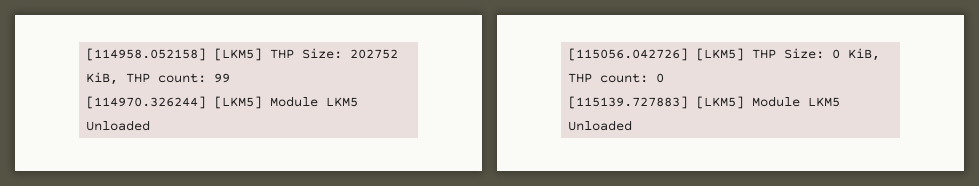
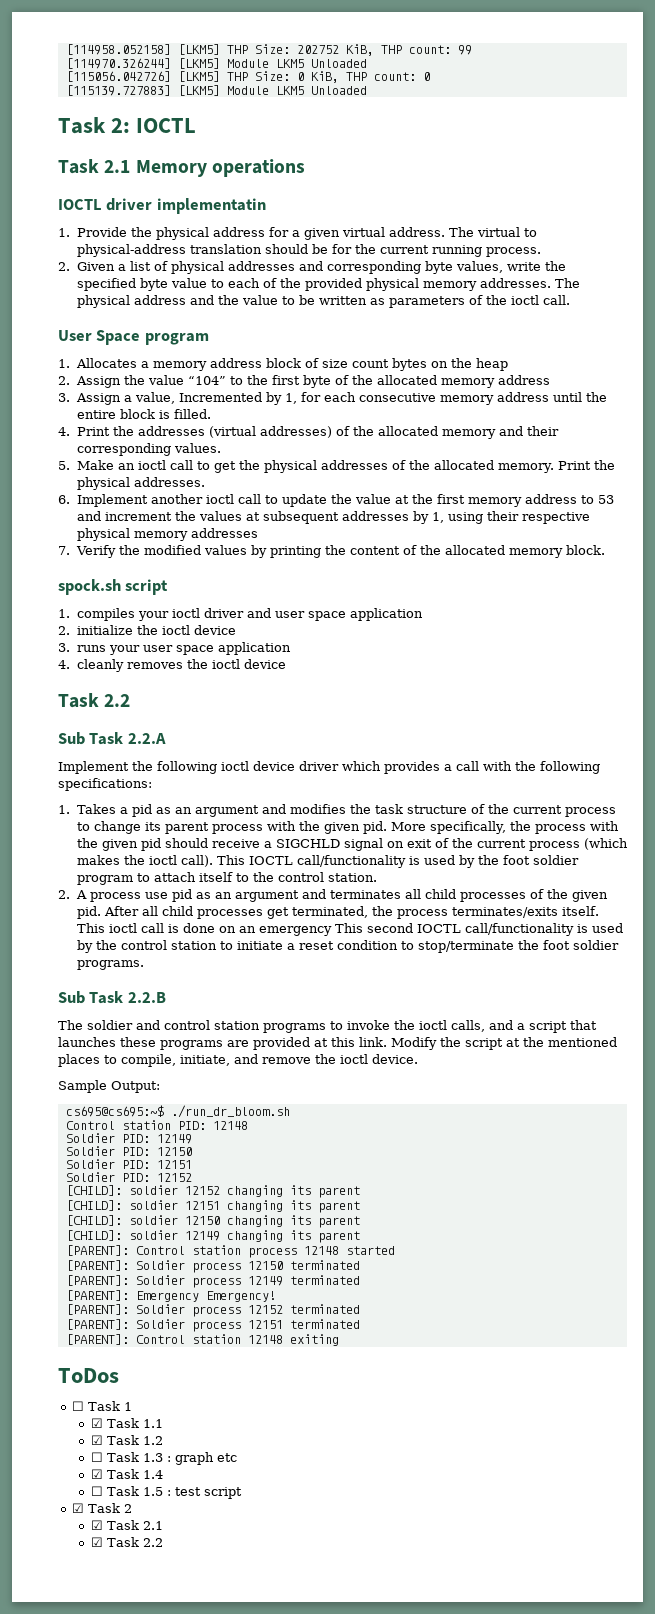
+ Task 2: IOCTL
+ Task 2.1 Memory operations
+ IOCTL driver implementatin
+ 1. Provide the physical address for a given virtual address. The virtual to physical-address translation should be for the current running process.
+ 2. Given a list of physical addresses and corresponding byte values, write the specified byte value to each of the provided physical memory addresses. The physical address and the value to be written as parameters of the ioctl call.
+ User Space program
+ 1. Allocates a memory address block of size count bytes on the heap
+ 2. Assign the value “104” to the first byte of the allocated memory address
+ 3. Assign a value, Incremented by 1, for each consecutive memory address until the entire block is filled.
+ 4. Print the addresses (virtual addresses) of the allocated memory and their corresponding values.
+ 5. Make an ioctl call to get the physical addresses of the allocated memory. Print the physical addresses.
+ 6. Implement another ioctl call to update the value at the first memory address to 53 and increment the values at subsequent addresses by 1, using their respective physical memory addresses
+ 7. Verify the modified values by printing the content of the allocated memory block.
+ spock.sh script
+ 1. compiles your ioctl driver and user space application
+ 2. initialize the ioctl device
+ 3. runs your user space application
+ 4. cleanly removes the ioctl device
+ Task 2.2
+ Sub Task 2.2.A
+ Implement the following ioctl device driver which provides a call with the following specifications:
+ 1. Takes a pid as an argument and modifies the task structure of the current process to change its parent process with the given pid. More specifically, the process with the given pid should receive a SIGCHLD signal on exit of the current process (which makes the ioctl call). This IOCTL call/functionality is used by the foot soldier program to attach itself to the control station.
+ 2. A process use pid as an argument and terminates all child processes of the given pid. After all child processes get terminated, the process terminates/exits itself. This ioctl call is done on an emergency This second IOCTL call/functionality is used by the control station to initiate a reset condition to stop/terminate the foot soldier programs.
+ Sub Task 2.2.B
+ The soldier and control station programs to invoke the ioctl calls, and a script that launches these programs are provided at this link. Modify the script at the mentioned places to compile, initiate, and remove the ioctl device.
+ Sample Output:
+ cs695@cs695:~$ ./run_dr_bloom.sh
+ Control station PID: 12148
+ Soldier PID: 12149
+ Soldier PID: 12150
+ Soldier PID: 12151
+ Soldier PID: 12152
+ [CHILD]: soldier 12152 changing its parent
+ [CHILD]: soldier 12151 changing its parent
+ [CHILD]: soldier 12150 changing its parent
+ [CHILD]: soldier 12149 changing its parent
+ [PARENT]: Control station process 12148 started
+ [PARENT]: Soldier process 12150 terminated
+ [PARENT]: Soldier process 12149 terminated
+ [PARENT]: Emergency Emergency!
+ [PARENT]: Soldier process 12152 terminated
+ [PARENT]: Soldier process 12151 terminated
+ [PARENT]: Control station 12148 exiting
+ ToDos
+ ☐ Task 1
+ ☑ Task 1.1
+ ☑ Task 1.2
+ ☐ Task 1.3 : graph etc
+ ☑ Task 1.4
+ ☐ Task 1.5 : test script
+ ☑ Task 2
+ ☑ Task 2.1
+ ☑ Task 2.2

